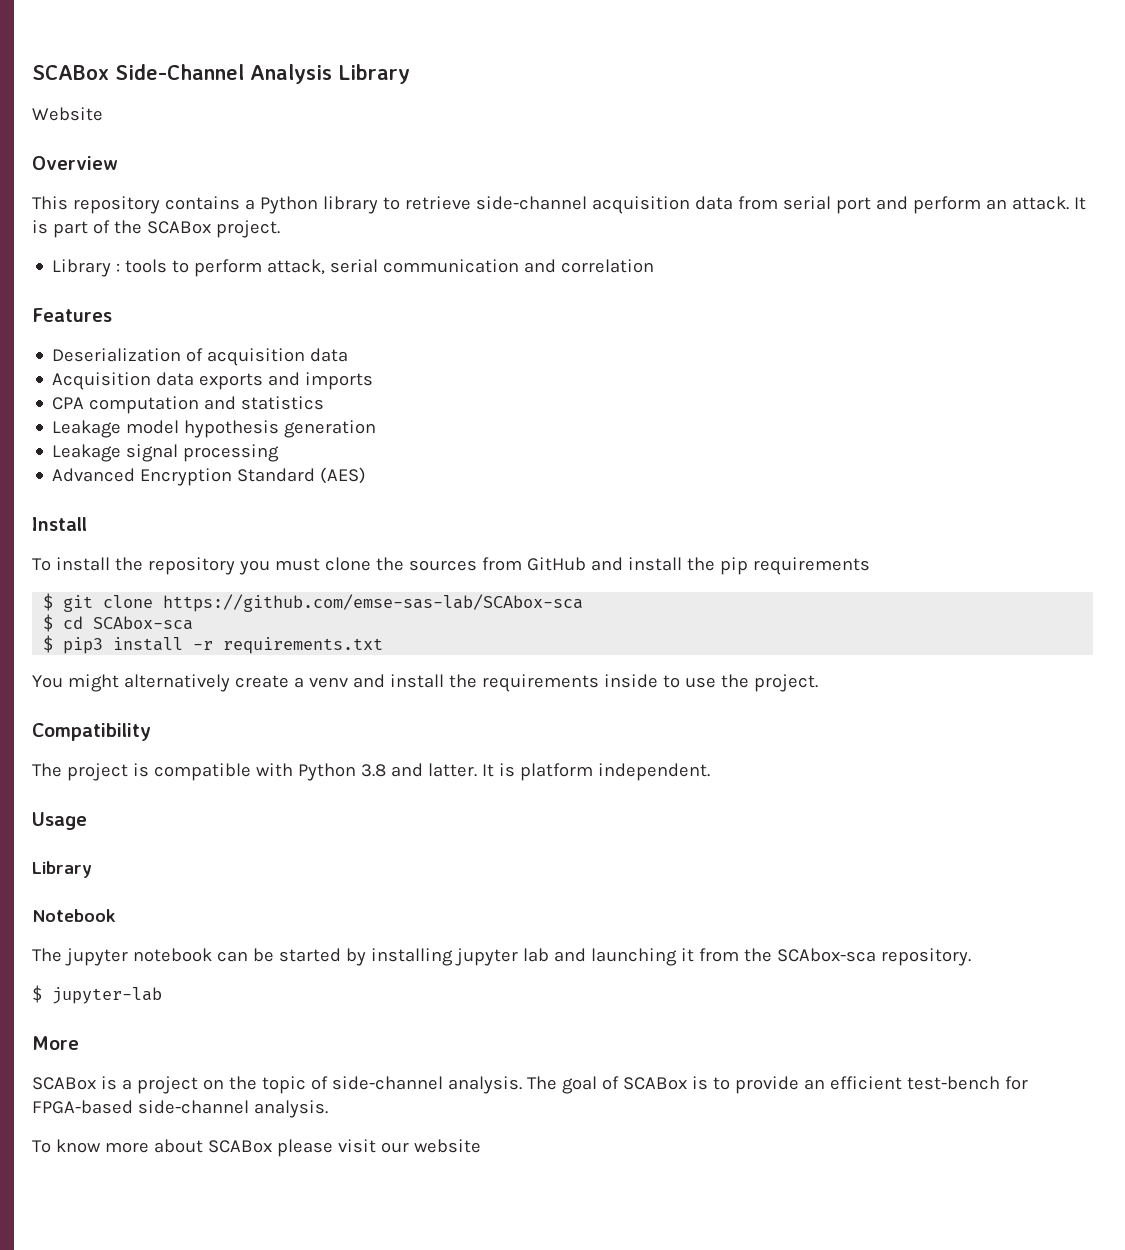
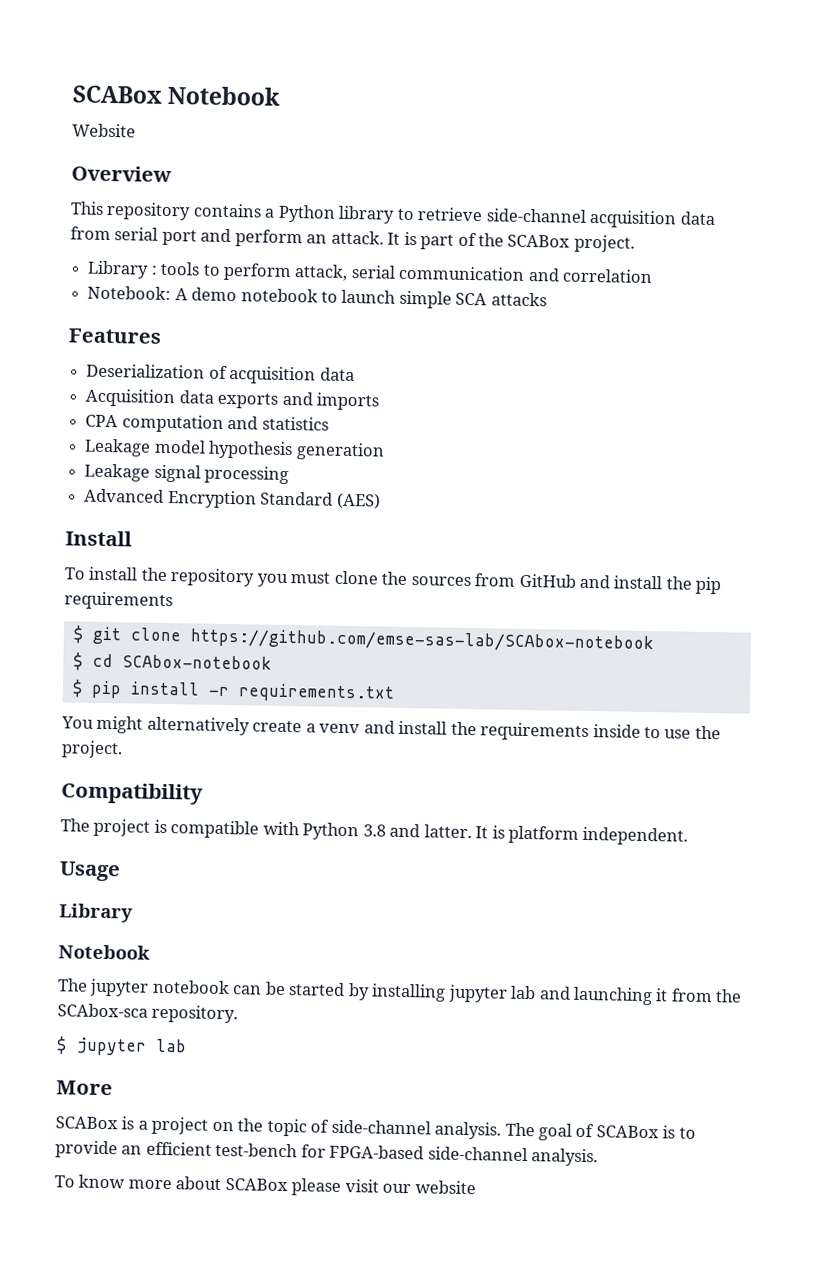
- SCABox Side-Channel Analysis Library
+ SCABox Notebook
+ Notebook: A demo notebook to launch simple SCA attacks
- $ git clone https://github.com/emse-sas-lab/SCAbox-sca
+ $ git clone https://github.com/emse-sas-lab/SCAbox-notebook
- $ cd SCAbox-sca
- $ pip3 install -r requirements.txt
+ $ cd SCAbox-notebook
+ $ pip install -r requirements.txt
- $ jupyter-lab
+ $ jupyter lab

